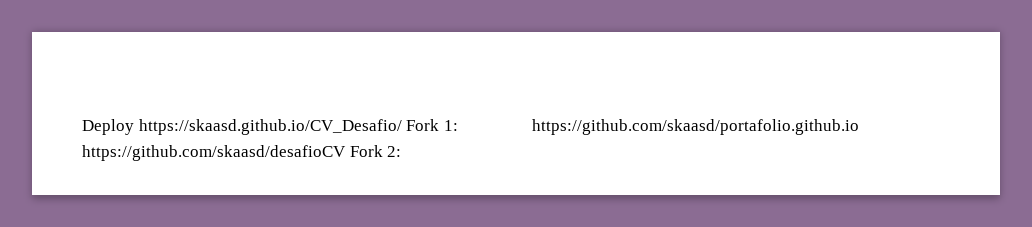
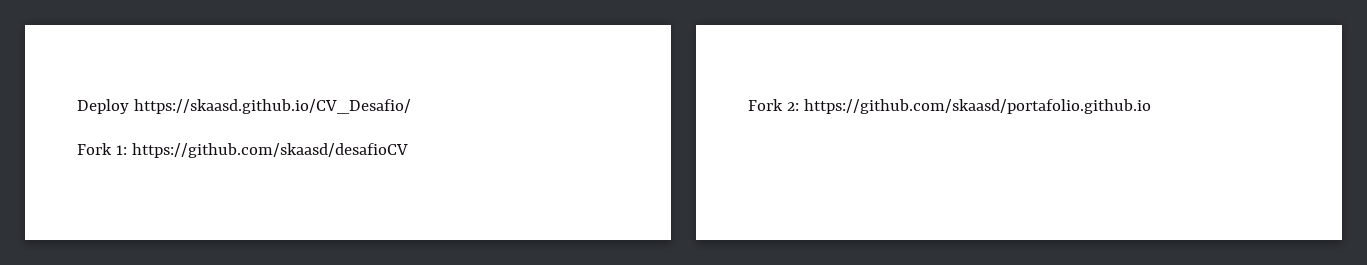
- Deploy https://skaasd.github.io/CV_Desafio/ Fork 1: https://github.com/skaasd/desafioCV Fork 2: https://github.com/skaasd/portafolio.github.io
+ Deploy https://skaasd.github.io/CV_Desafio/
+ Fork 1: https://github.com/skaasd/desafioCV
+ Fork 2: https://github.com/skaasd/portafolio.github.io

